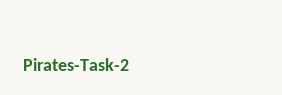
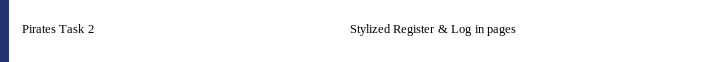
- Pirates-Task-2
+ Pirates Task 2
+ Stylized Register & Log in pages

